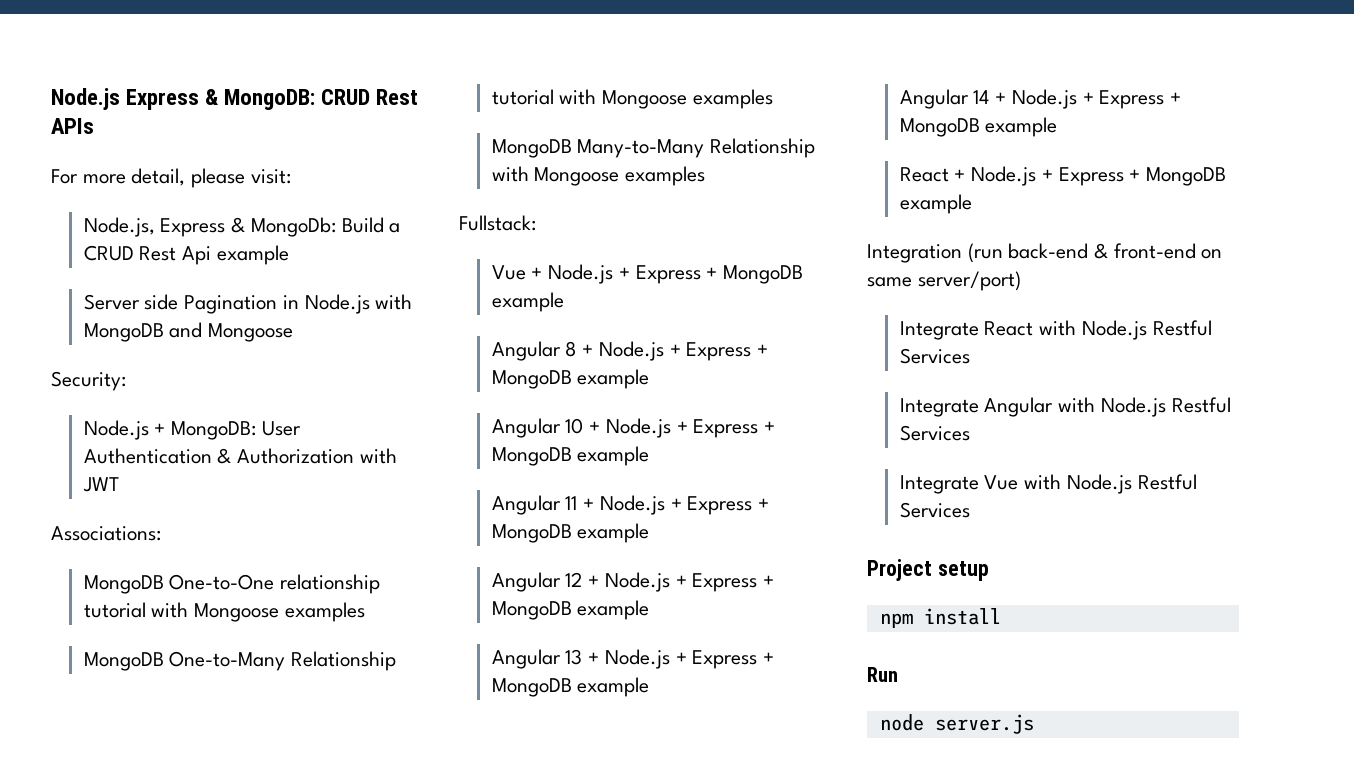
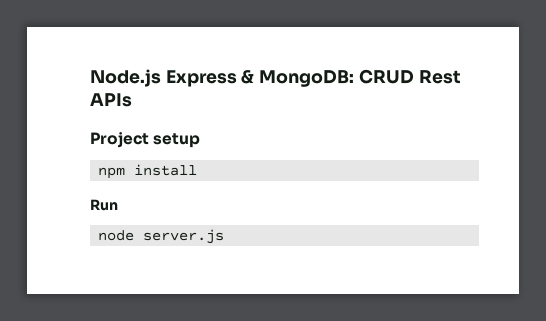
- For more detail, please visit:
- Node.js, Express & MongoDb: Build a CRUD Rest Api example
- Server side Pagination in Node.js with MongoDB and Mongoose
- Security:
- Node.js + MongoDB: User Authentication & Authorization with JWT
- Associations:
- MongoDB One-to-One relationship tutorial with Mongoose examples
- MongoDB One-to-Many Relationship tutorial with Mongoose examples
- MongoDB Many-to-Many Relationship with Mongoose examples
- Fullstack:
- Vue + Node.js + Express + MongoDB example
- Angular 8 + Node.js + Express + MongoDB example
- Angular 10 + Node.js + Express + MongoDB example
- Angular 11 + Node.js + Express + MongoDB example
- Angular 12 + Node.js + Express + MongoDB example
- Angular 13 + Node.js + Express + MongoDB example
- Angular 14 + Node.js + Express + MongoDB example
- React + Node.js + Express + MongoDB example
- Integration (run back-end & front-end on same server/port)
- Integrate React with Node.js Restful Services
- Integrate Angular with Node.js Restful Services
- Integrate Vue with Node.js Restful Services

